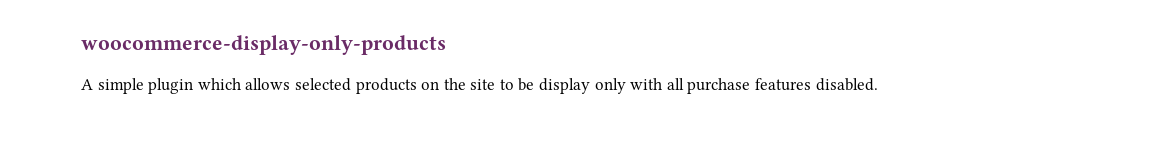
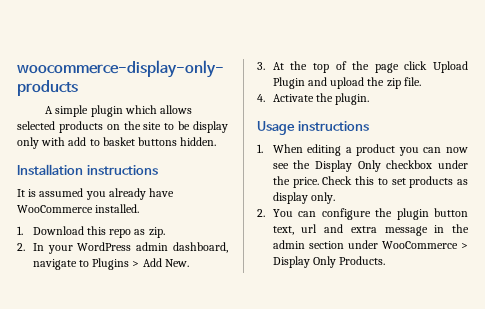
- A simple plugin which allows selected products on the site to be display only with all purchase features disabled.
+ A simple plugin which allows selected products on the site to be display only with add to basket buttons hidden.
+ Installation instructions
+ It is assumed you already have WooCommerce installed.
+ 1. Download this repo as zip.
+ 2. In your WordPress admin dashboard, navigate to Plugins > Add New.
+ 3. At the top of the page click Upload Plugin and upload the zip file.
+ 4. Activate the plugin.
+ Usage instructions
+ 1. When editing a product you can now see the Display Only checkbox under the price. Check this to set products as display only.
+ 2. You can configure the plugin button text, url and extra message in the admin section under WooCommerce > Display Only Products.

